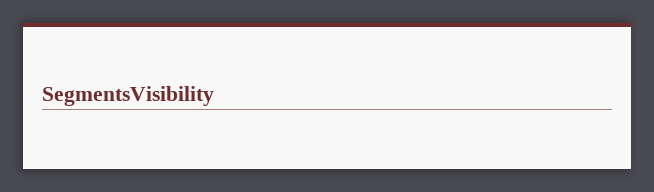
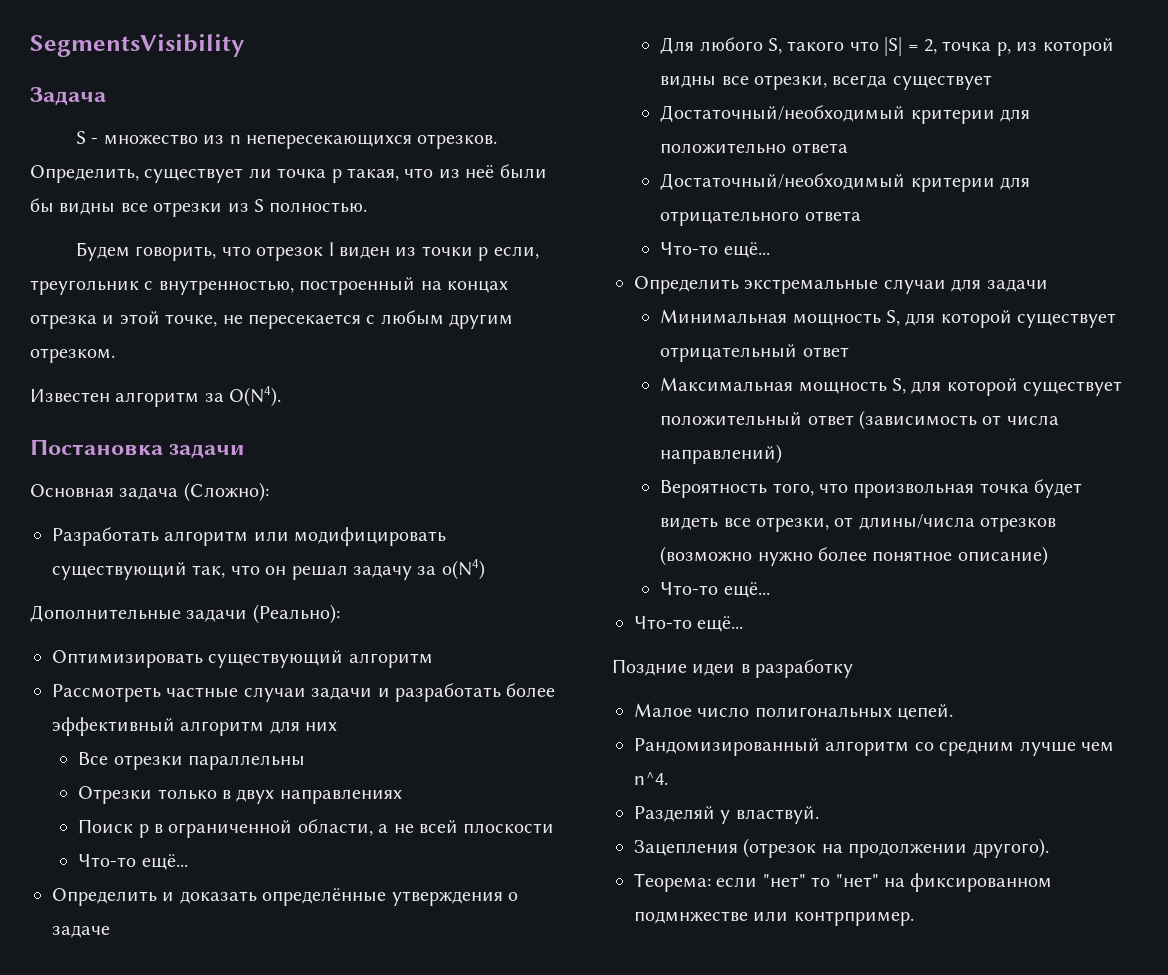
+ Задача
+ S - множество из n непересекающихся отрезков. Определить, существует ли точка p такая, что из неё были бы видны все отрезки из S полностью.
+ Будем говорить, что отрезок l виден из точки p если, треугольник с внутренностью, построенный на концах отрезка и этой точке, не пересекается с любым другим отрезком.
+ Известен алгоритм за O(N4).
+ Постановка задачи
+ Основная задача (Сложно):
+ Разработать алгоритм или модифицировать существующий так, что он решал задачу за o(N4)
+ Дополнительные задачи (Реально):
+ Оптимизировать существующий алгоритм
+ Рассмотреть частные случаи задачи и разработать более эффективный алгоритм для них
+ Все отрезки параллельны
+ Отрезки только в двух направлениях
+ Поиск p в ограниченной области, а не всей плоскости
+ Что-то ещё...
+ Определить и доказать определённые утверждения о задаче
+ Для любого S, такого что |S| = 2, точка p, из которой видны все отрезки, всегда существует
+ Достаточный/необходимый критерии для положительно ответа
+ Достаточный/необходимый критерии для отрицательного ответа
+ Что-то ещё...
+ Определить экстремальные случаи для задачи
+ Минимальная мощность S, для которой существует отрицательный ответ
+ Максимальная мощность S, для которой существует положительный ответ (зависимость от числа направлений)
+ Вероятность того, что произвольная точка будет видеть все отрезки, от длины/числа отрезков (возможно нужно более понятное описание)
+ Что-то ещё...
+ Что-то ещё...
+ Поздние идеи в разработку
+ Малое число полигональных цепей.
+ Рандомизированный алгоритм со средним лучше чем n^4.
+ Разделяй у властвуй.
+ Зацепления (отрезок на продолжении другого).
+ Теорема: если "нет" то "нет" на фиксированном подмнжестве или контрпример.

